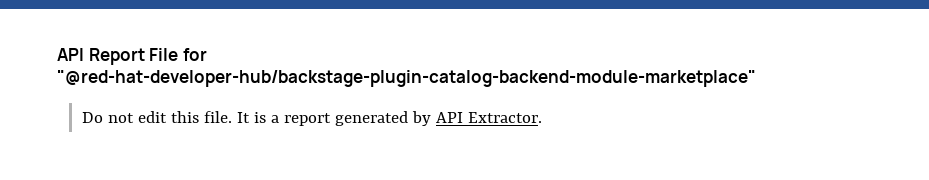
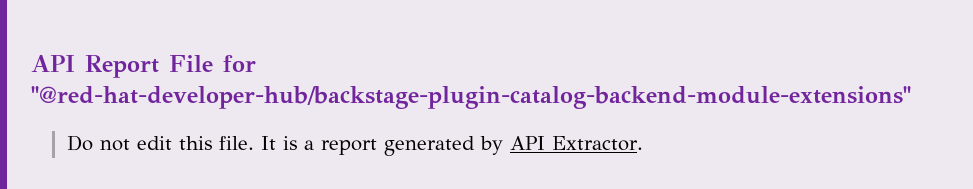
- API Report File for "@red-hat-developer-hub/backstage-plugin-catalog-backend-module-marketplace"
+ API Report File for "@red-hat-developer-hub/backstage-plugin-catalog-backend-module-extensions"

